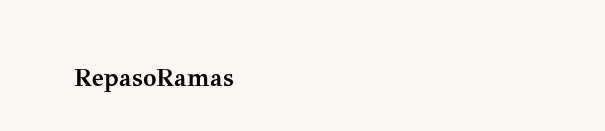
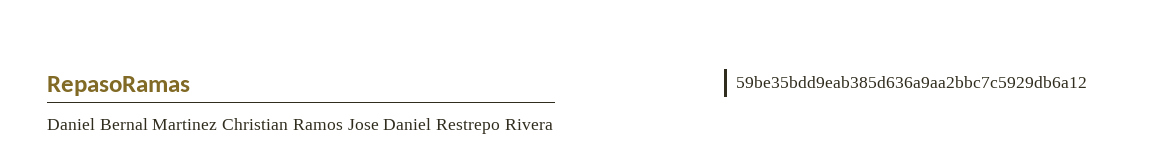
+ Daniel Bernal Martinez Christian Ramos Jose Daniel Restrepo Rivera
+ 59be35bdd9eab385d636a9aa2bbc7c5929db6a12

